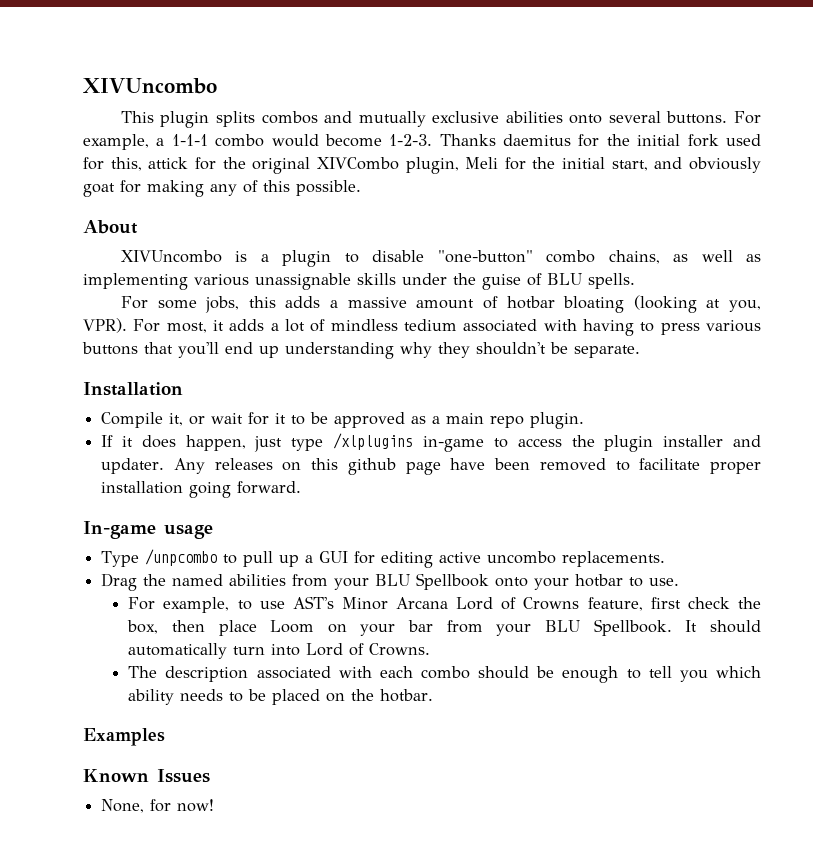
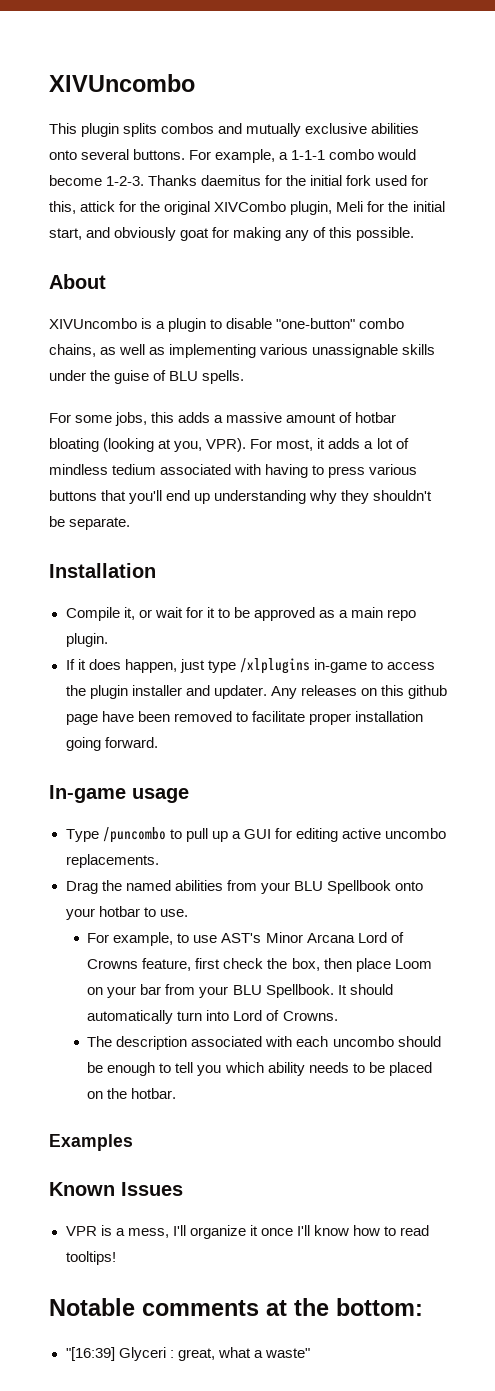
- Type /unpcombo to pull up a GUI for editing active uncombo replacements.
+ Type /puncombo to pull up a GUI for editing active uncombo replacements.
- The description associated with each combo should be enough to tell you which ability needs to be placed on the hotbar.
+ The description associated with each uncombo should be enough to tell you which ability needs to be placed on the hotbar.
- None, for now!
+ VPR is a mess, I'll organize it once I'll know how to read tooltips!
+ Notable comments at the bottom:
+ "[16:39] Glyceri : great, what a waste"

